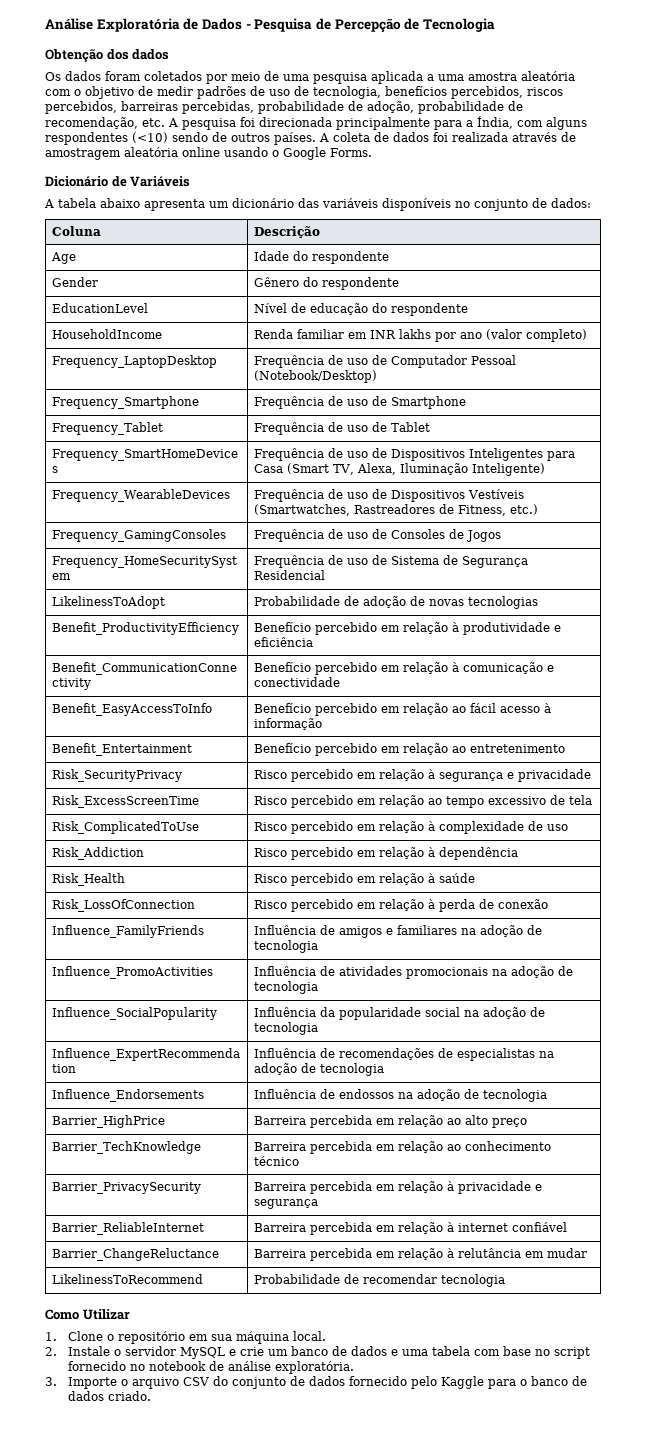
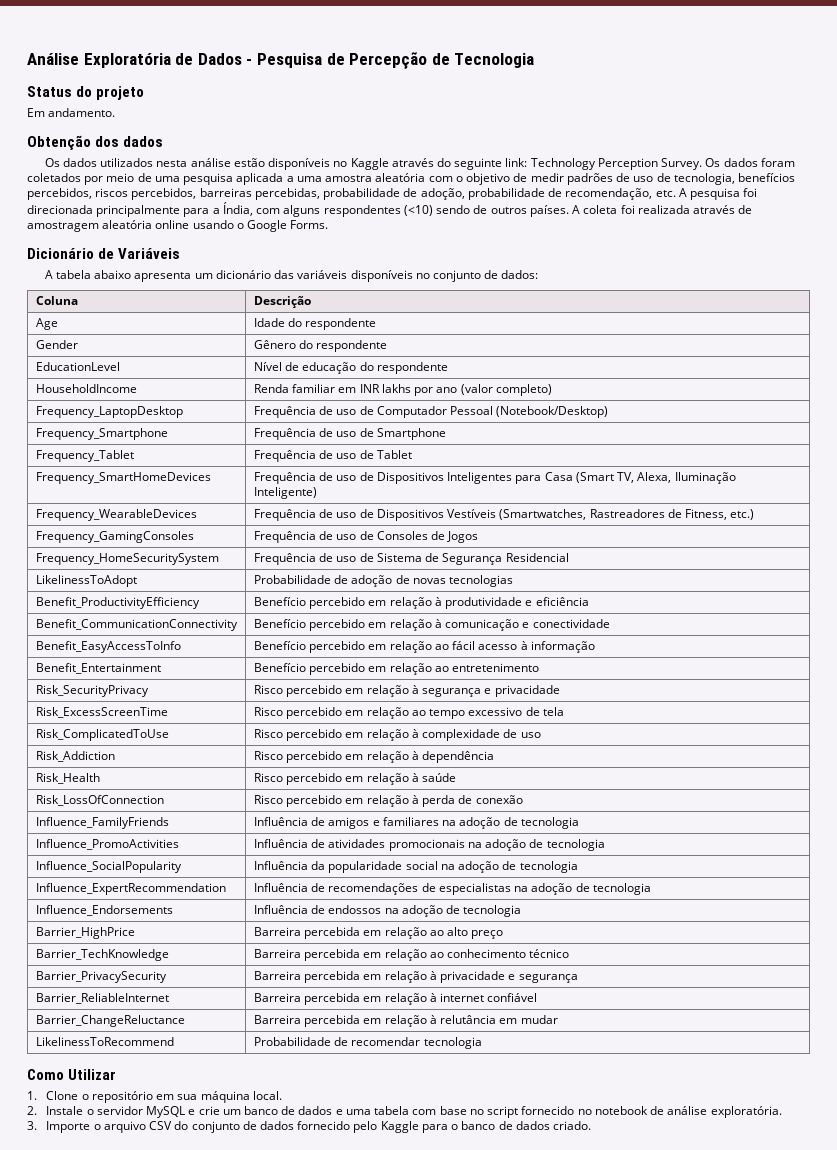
+ Status do projeto
+ Em andamento.
- Os dados foram coletados por meio de uma pesquisa aplicada a uma amostra aleatória com o objetivo de medir padrões de uso de tecnologia, benefícios percebidos, riscos percebidos, barreiras percebidas, probabilidade de adoção, probabilidade de recomendação, etc. A pesquisa foi direcionada principalmente para a Índia, com alguns respondentes (<10) sendo de outros países.
+ Os dados utilizados nesta análise estão disponíveis no Kaggle através do seguinte link: Technology Perception Survey. Os dados foram coletados por meio de uma pesquisa aplicada a uma amostra aleatória com o objetivo de medir padrões de uso de tecnologia, benefícios percebidos, riscos percebidos, barreiras percebidas, probabilidade de adoção, probabilidade de recomendação, etc. A pesquisa foi direcionada principalmente para a Índia, com alguns respondentes (<10) sendo de outros países.
- A coleta de dados foi realizada através de amostragem aleatória online usando o Google Forms.
+ A coleta foi realizada através de amostragem aleatória online usando o Google Forms.

